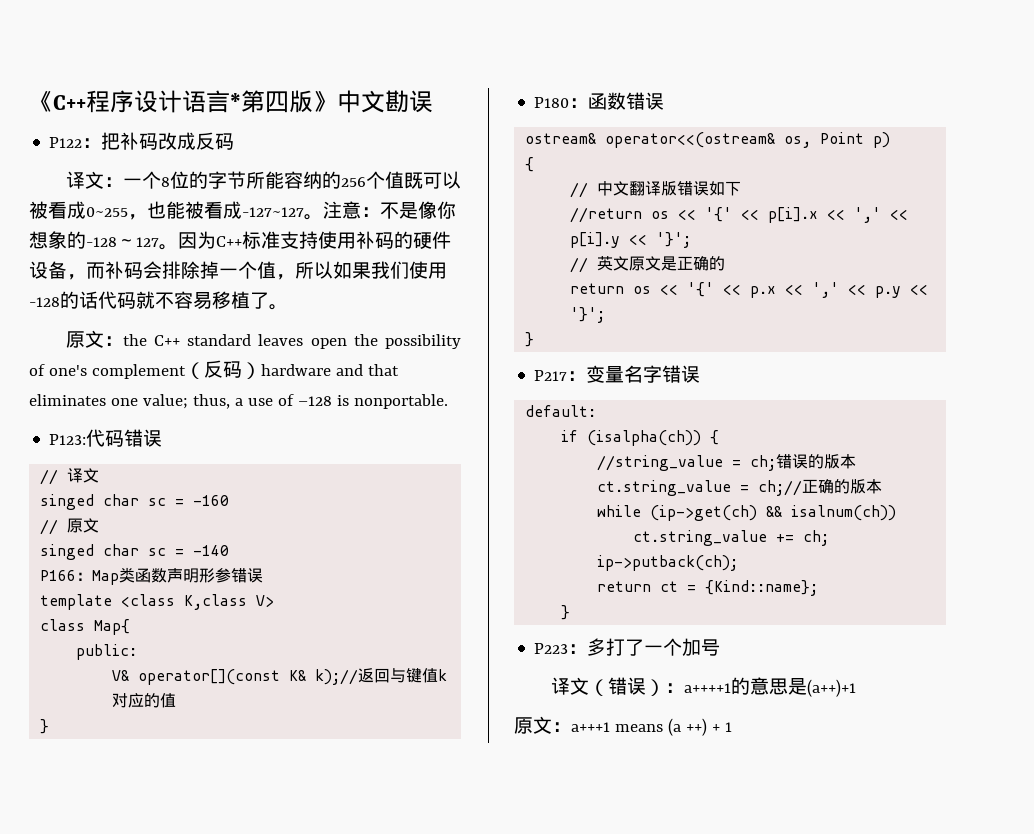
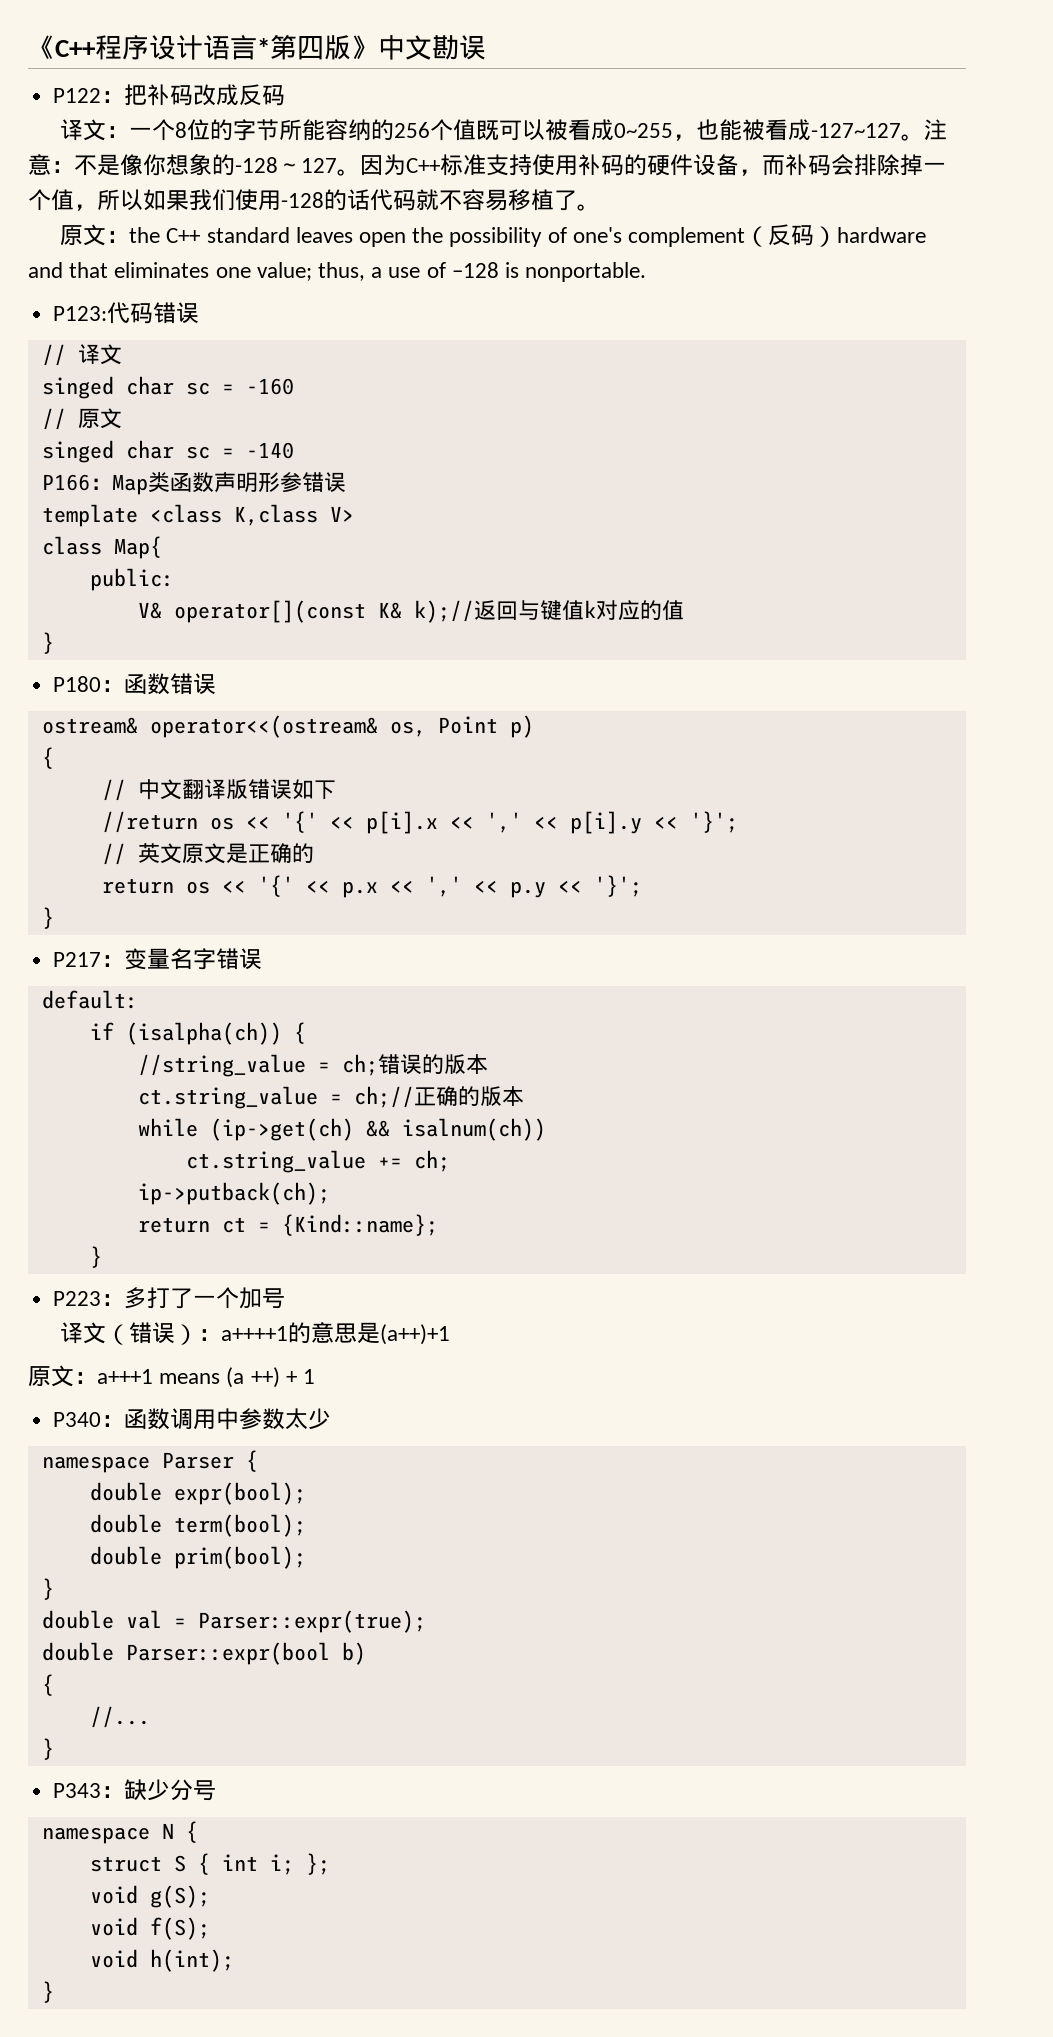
+ P340：函数调用中参数太少
+ namespace Parser {
+ double expr(bool);
+ double term(bool);
+ double prim(bool);
+ }
+ double val = Parser::expr(true);
+ double Parser::expr(bool b)
+ {
+ //...
+ }
+ P343：缺少分号
+ namespace N {
+ struct S { int i; };
+ void g(S);
+ void f(S);
+ void h(int);
+ }

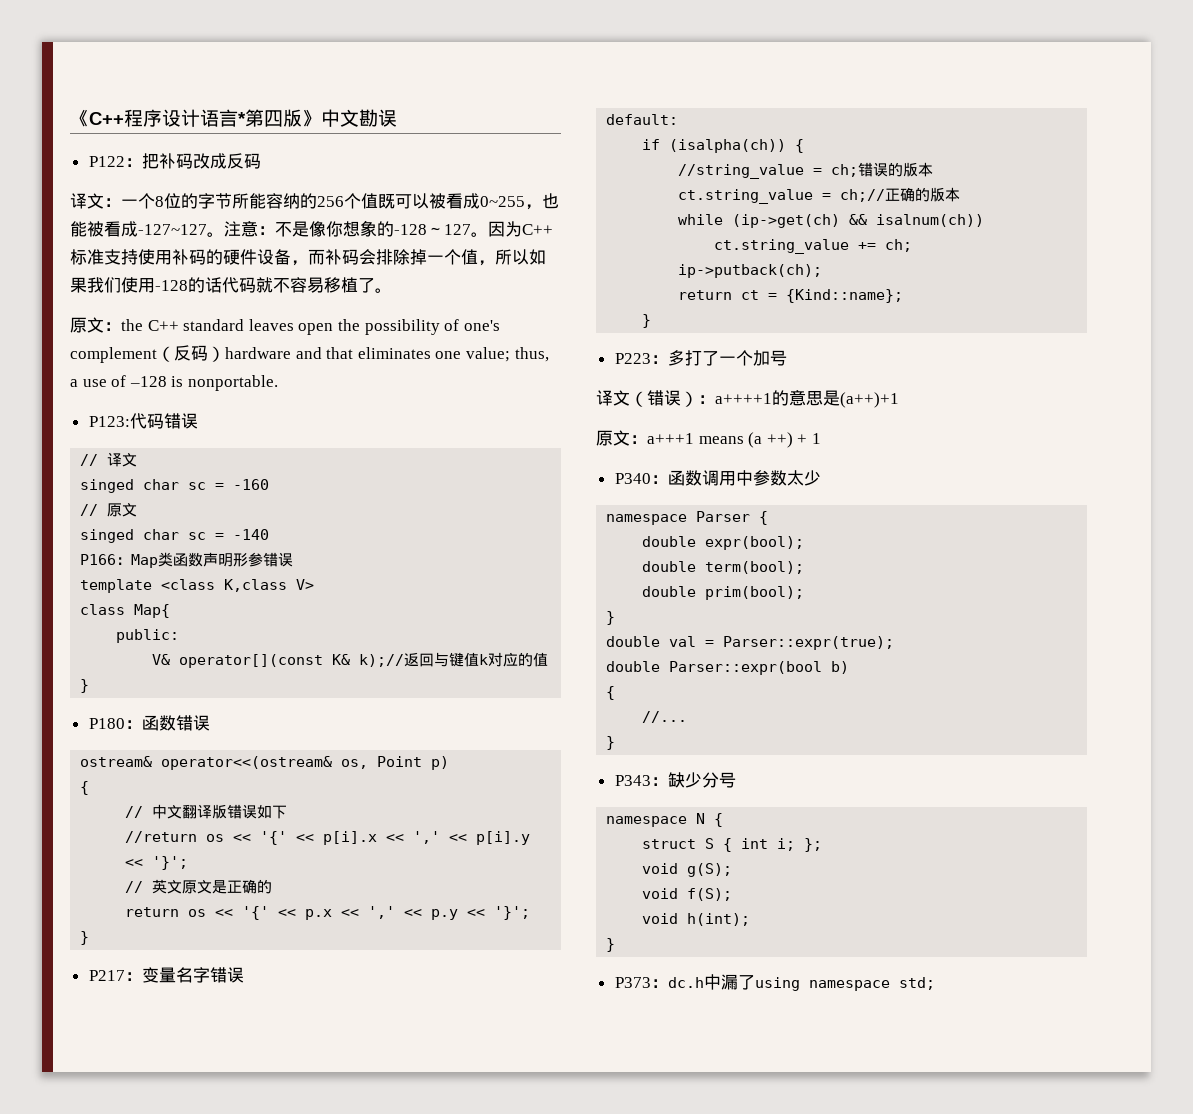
+ P373：dc.h中漏了using namespace std;

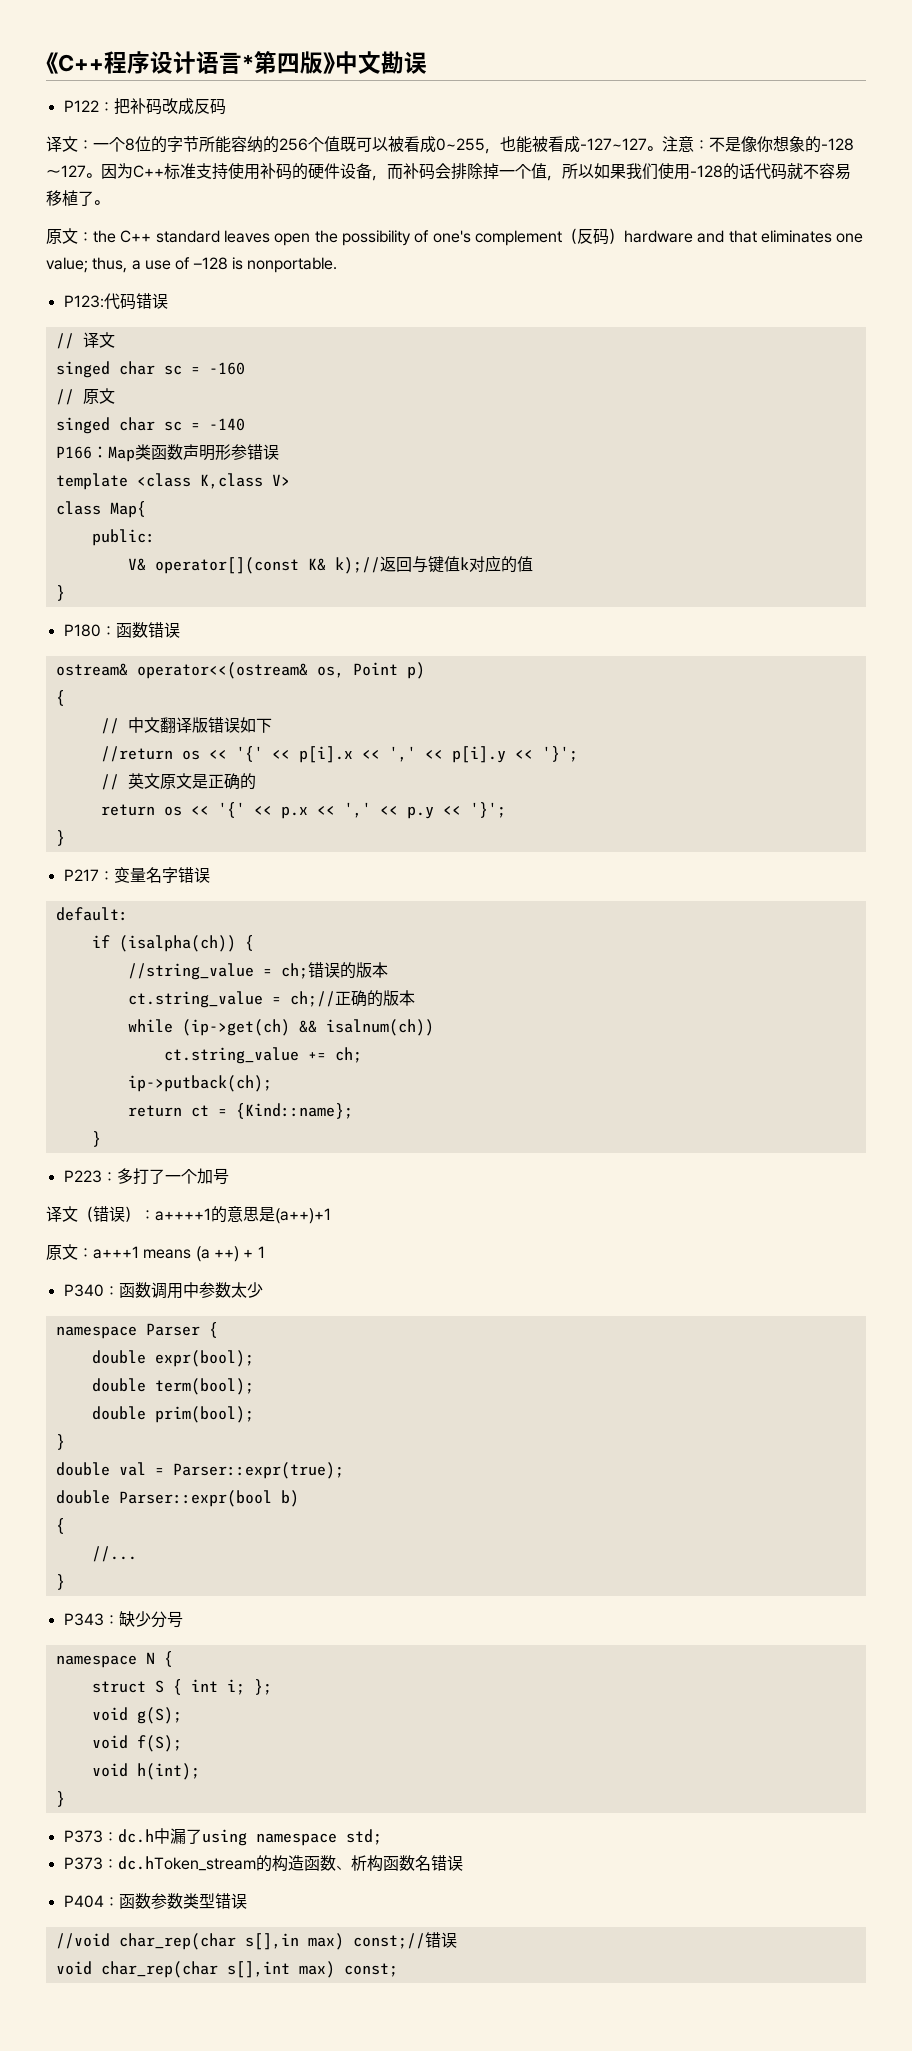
+ P373：dc.hToken_stream的构造函数、析构函数名错误
+ P404：函数参数类型错误
+ //void char_rep(char s[],in max) const;//错误
+ void char_rep(char s[],int max) const;

